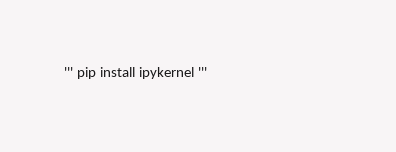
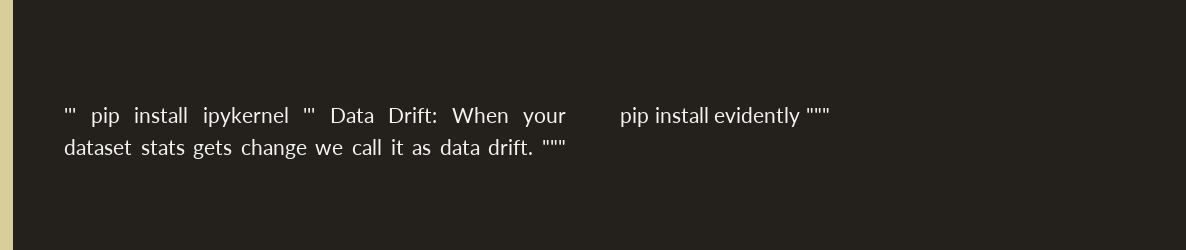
- ''' pip install ipykernel '''
+ ''' pip install ipykernel ''' Data Drift: When your dataset stats gets change we call it as data drift. """ pip install evidently """

